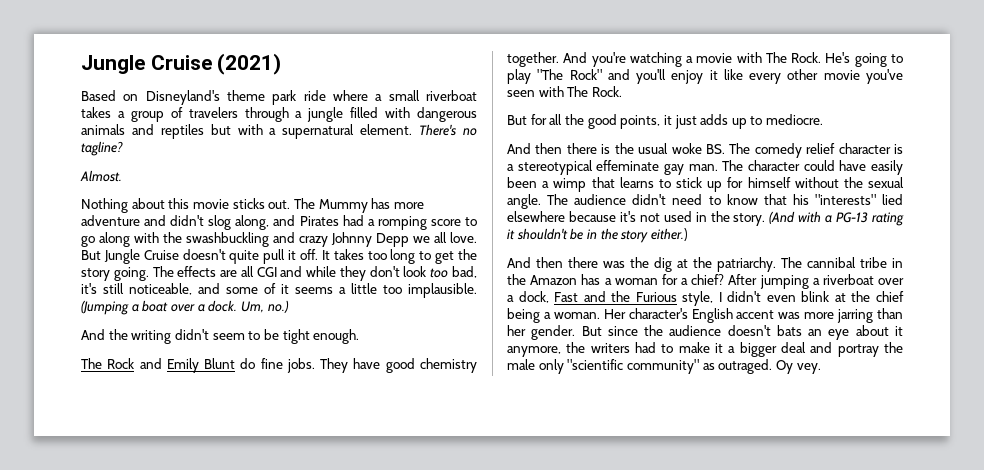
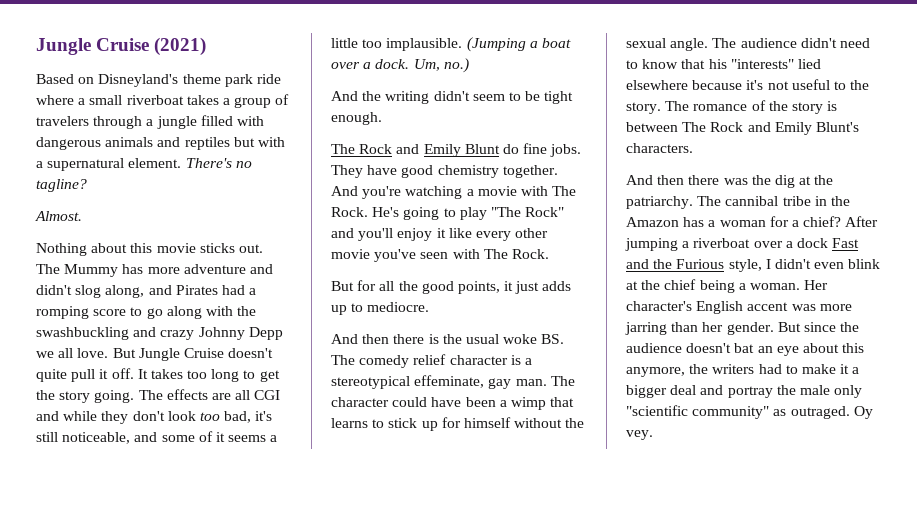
- And then there is the usual woke BS. The comedy relief character is a stereotypical effeminate gay man.
+ And then there is the usual woke BS. The comedy relief character is a stereotypical effeminate, gay man.
- The character could have easily been a wimp that learns to stick up for himself without the sexual angle.
+ The character could have been a wimp that learns to stick up for himself without the sexual angle.
- The audience didn't need to know that his "interests" lied elsewhere because it's not used in the story. (And with a PG-13 rating it shouldn't be in the story either.)
+ The audience didn't need to know that his "interests" lied elsewhere because it's not useful to the story. The romance of the story is between The Rock and Emily Blunt's characters.
- After jumping a riverboat over a dock, Fast and the Furious style, I didn't even blink at the chief being a woman.
+ After jumping a riverboat over a dock Fast and the Furious style, I didn't even blink at the chief being a woman.
- But since the audience doesn't bats an eye about it anymore, the writers had to make it a bigger deal and portray the male only "scientific community" as outraged.
+ But since the audience doesn't bat an eye about this anymore, the writers had to make it a bigger deal and portray the male only "scientific community" as outraged.

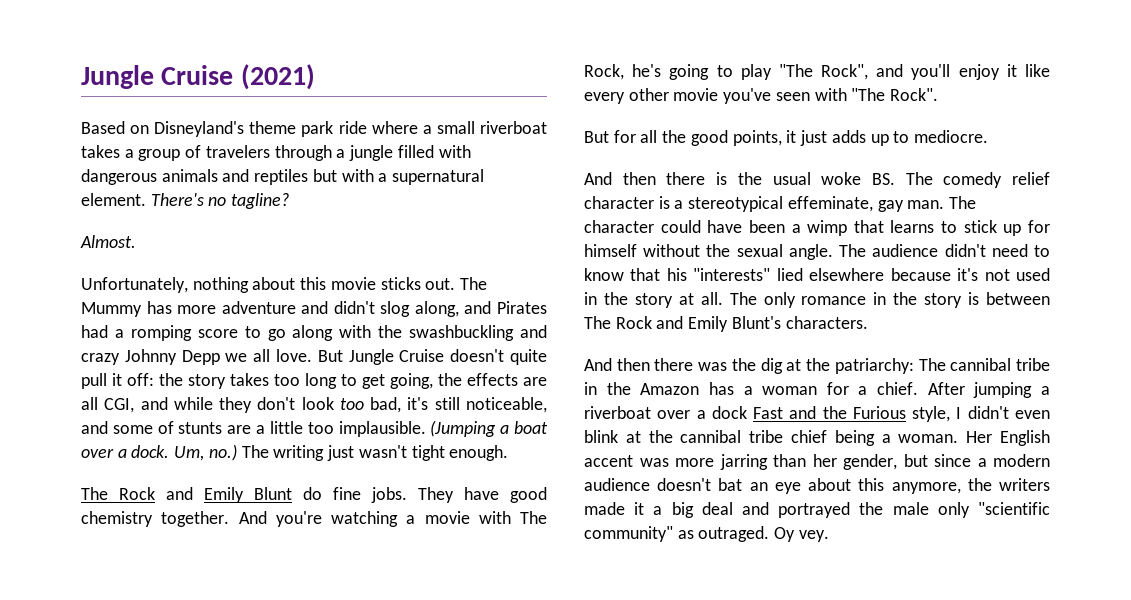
- Nothing about this movie sticks out.
+ Unfortunately, nothing about this movie sticks out.
- But Jungle Cruise doesn't quite pull it off. It takes too long to get the story going. The effects are all CGI and while they don't look too bad, it's still noticeable, and some of it seems a little too implausible.
+ But Jungle Cruise doesn't quite pull it off: the story takes too long to get going, the effects are all CGI, and while they don't look too bad, it's still noticeable, and some of stunts are a little too implausible.
- Um, no.)
- And the writing didn't seem to be tight enough.
+ Um, no.) The writing just wasn't tight enough.
- And you're watching a movie with The Rock. He's going to play "The Rock" and you'll enjoy it like every other movie you've seen with The Rock.
+ And you're watching a movie with The Rock, he's going to play "The Rock", and you'll enjoy it like every other movie you've seen with "The Rock".
- The audience didn't need to know that his "interests" lied elsewhere because it's not useful to the story. The romance of the story is between The Rock and Emily Blunt's characters.
+ The audience didn't need to know that his "interests" lied elsewhere because it's not used in the story at all. The only romance in the story is between The Rock and Emily Blunt's characters.
- And then there was the dig at the patriarchy. The cannibal tribe in the Amazon has a woman for a chief?
+ And then there was the dig at the patriarchy: The cannibal tribe in the Amazon has a woman for a chief.
- After jumping a riverboat over a dock Fast and the Furious style, I didn't even blink at the chief being a woman.
+ After jumping a riverboat over a dock Fast and the Furious style, I didn't even blink at the cannibal tribe chief being a woman.
- Her character's English accent was more jarring than her gender. But since the audience doesn't bat an eye about this anymore, the writers had to make it a bigger deal and portray the male only "scientific community" as outraged.
+ Her English accent was more jarring than her gender, but since a modern audience doesn't bat an eye about this anymore, the writers made it a big deal and portrayed the male only "scientific community" as outraged.

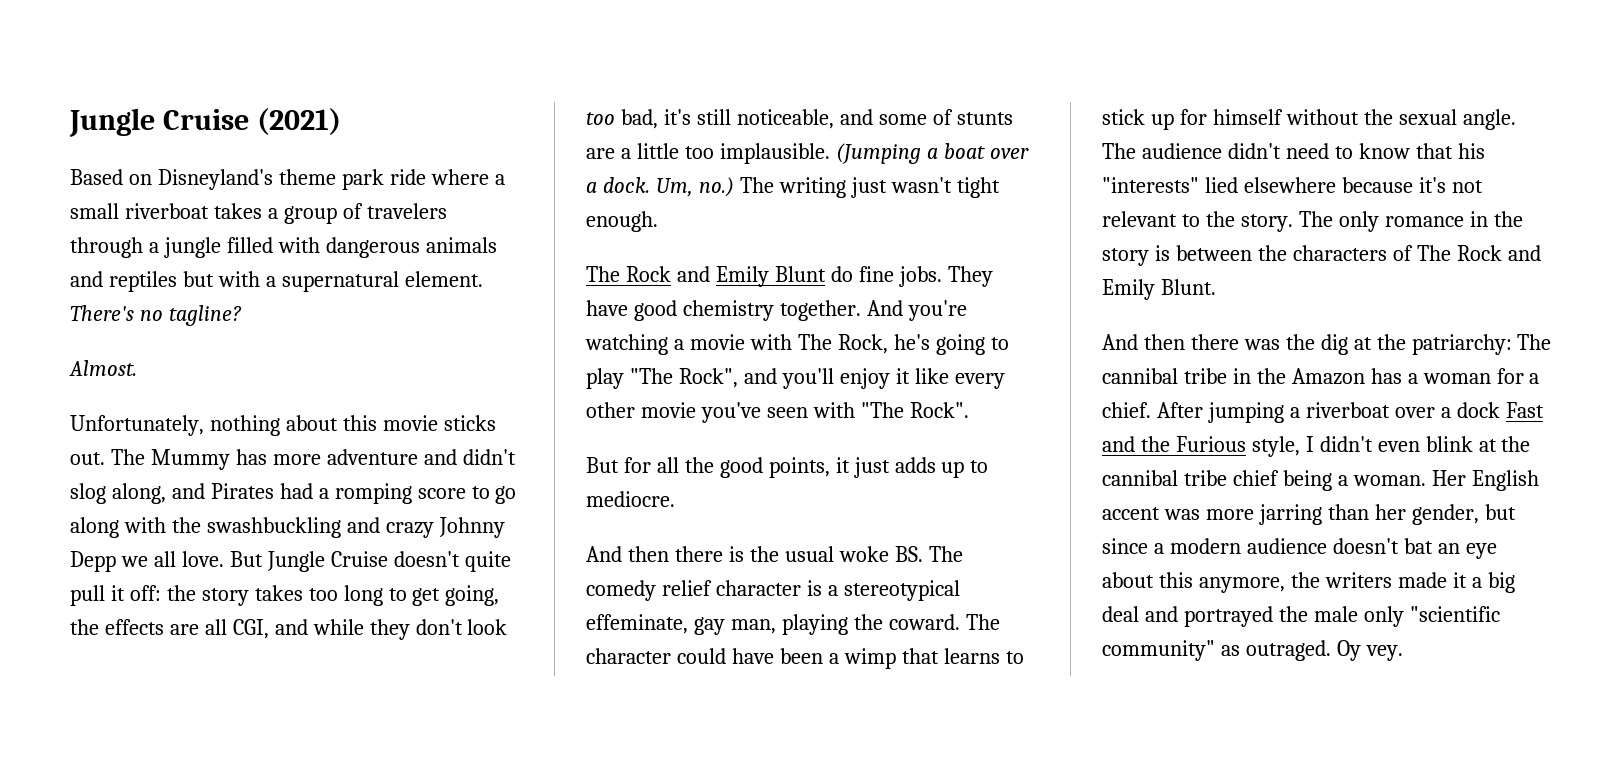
- And then there is the usual woke BS. The comedy relief character is a stereotypical effeminate, gay man.
+ And then there is the usual woke BS. The comedy relief character is a stereotypical effeminate, gay man, playing the coward.
- The audience didn't need to know that his "interests" lied elsewhere because it's not used in the story at all.
+ The audience didn't need to know that his "interests" lied elsewhere because it's not relevant to the story.
- The only romance in the story is between The Rock and Emily Blunt's characters.
+ The only romance in the story is between the characters of The Rock and Emily Blunt.

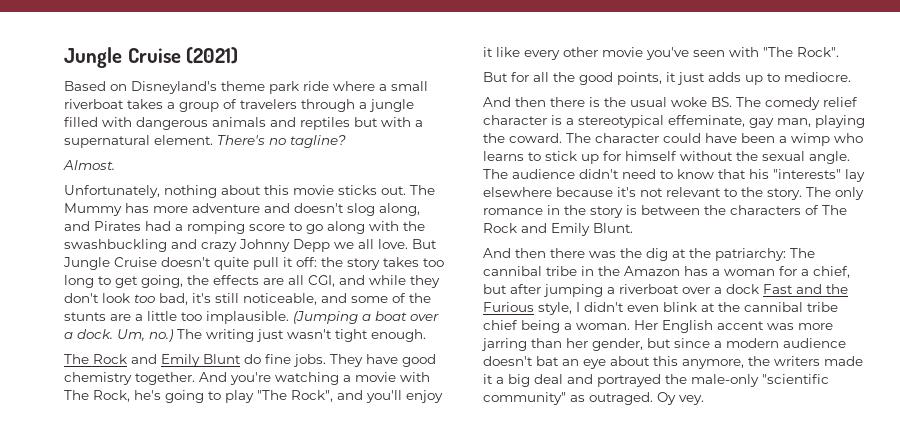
- The Mummy has more adventure and didn't slog along, and Pirates had a romping score to go along with the swashbuckling and crazy Johnny Depp we all love.
+ The Mummy has more adventure and doesn't slog along, and Pirates had a romping score to go along with the swashbuckling and crazy Johnny Depp we all love.
- But Jungle Cruise doesn't quite pull it off: the story takes too long to get going, the effects are all CGI, and while they don't look too bad, it's still noticeable, and some of stunts are a little too implausible.
+ But Jungle Cruise doesn't quite pull it off: the story takes too long to get going, the effects are all CGI, and while they don't look too bad, it's still noticeable, and some of the stunts are a little too implausible.
- The character could have been a wimp that learns to stick up for himself without the sexual angle.
+ The character could have been a wimp who learns to stick up for himself without the sexual angle.
- The audience didn't need to know that his "interests" lied elsewhere because it's not relevant to the story.
+ The audience didn't need to know that his "interests" lay elsewhere because it's not relevant to the story.
- And then there was the dig at the patriarchy: The cannibal tribe in the Amazon has a woman for a chief. After jumping a riverboat over a dock Fast and the Furious style, I didn't even blink at the cannibal tribe chief being a woman.
+ And then there was the dig at the patriarchy: The cannibal tribe in the Amazon has a woman for a chief, but after jumping a riverboat over a dock Fast and the Furious style, I didn't even blink at the cannibal tribe chief being a woman.
- Her English accent was more jarring than her gender, but since a modern audience doesn't bat an eye about this anymore, the writers made it a big deal and portrayed the male only "scientific community" as outraged.
+ Her English accent was more jarring than her gender, but since a modern audience doesn't bat an eye about this anymore, the writers made it a big deal and portrayed the male-only "scientific community" as outraged.

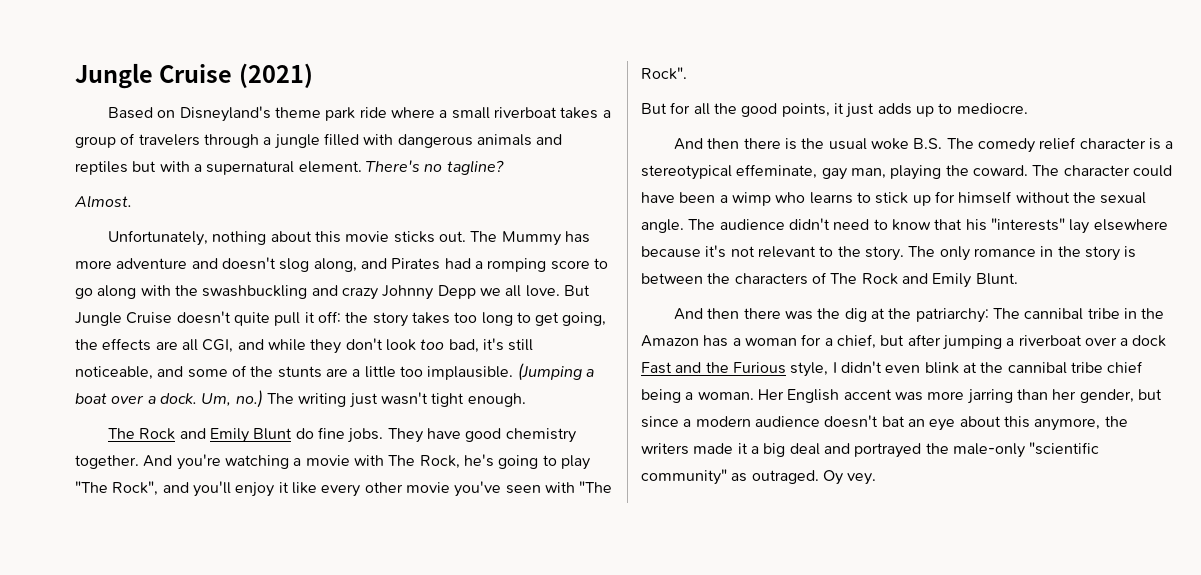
- And then there is the usual woke BS. The comedy relief character is a stereotypical effeminate, gay man, playing the coward.
+ And then there is the usual woke B.S. The comedy relief character is a stereotypical effeminate, gay man, playing the coward.

